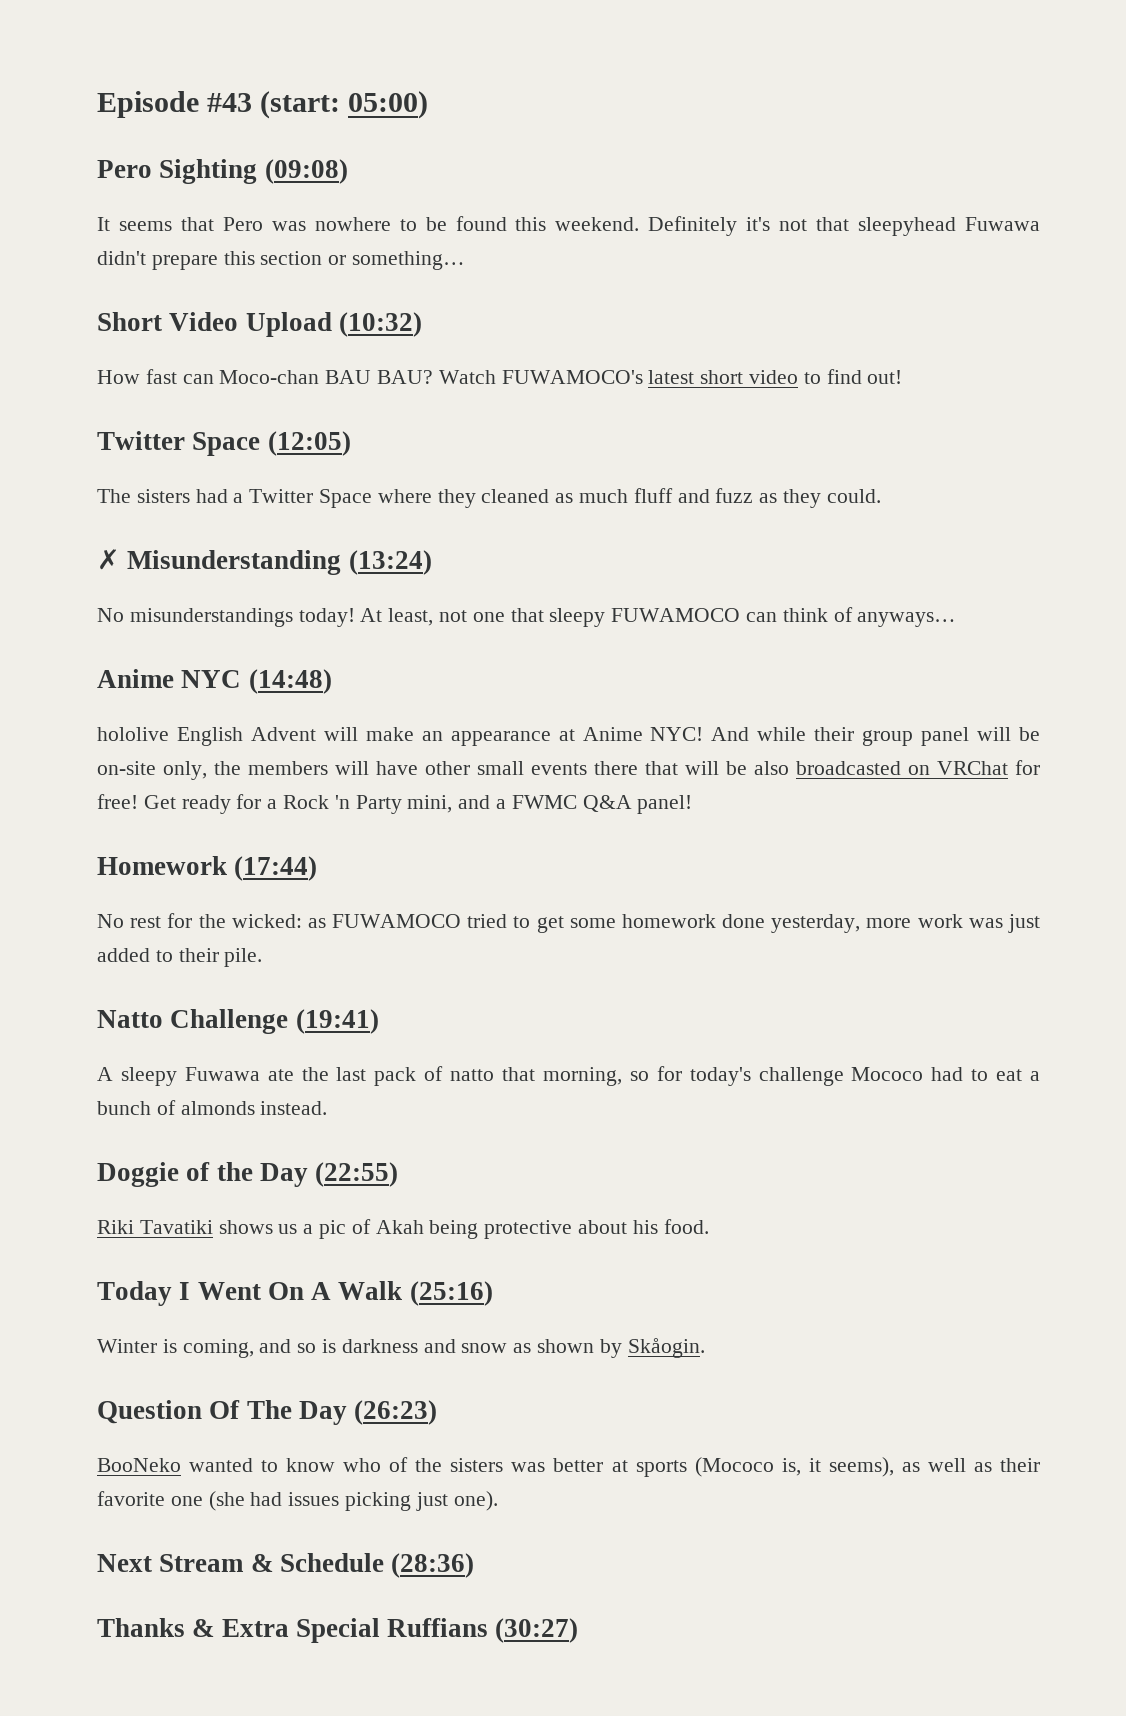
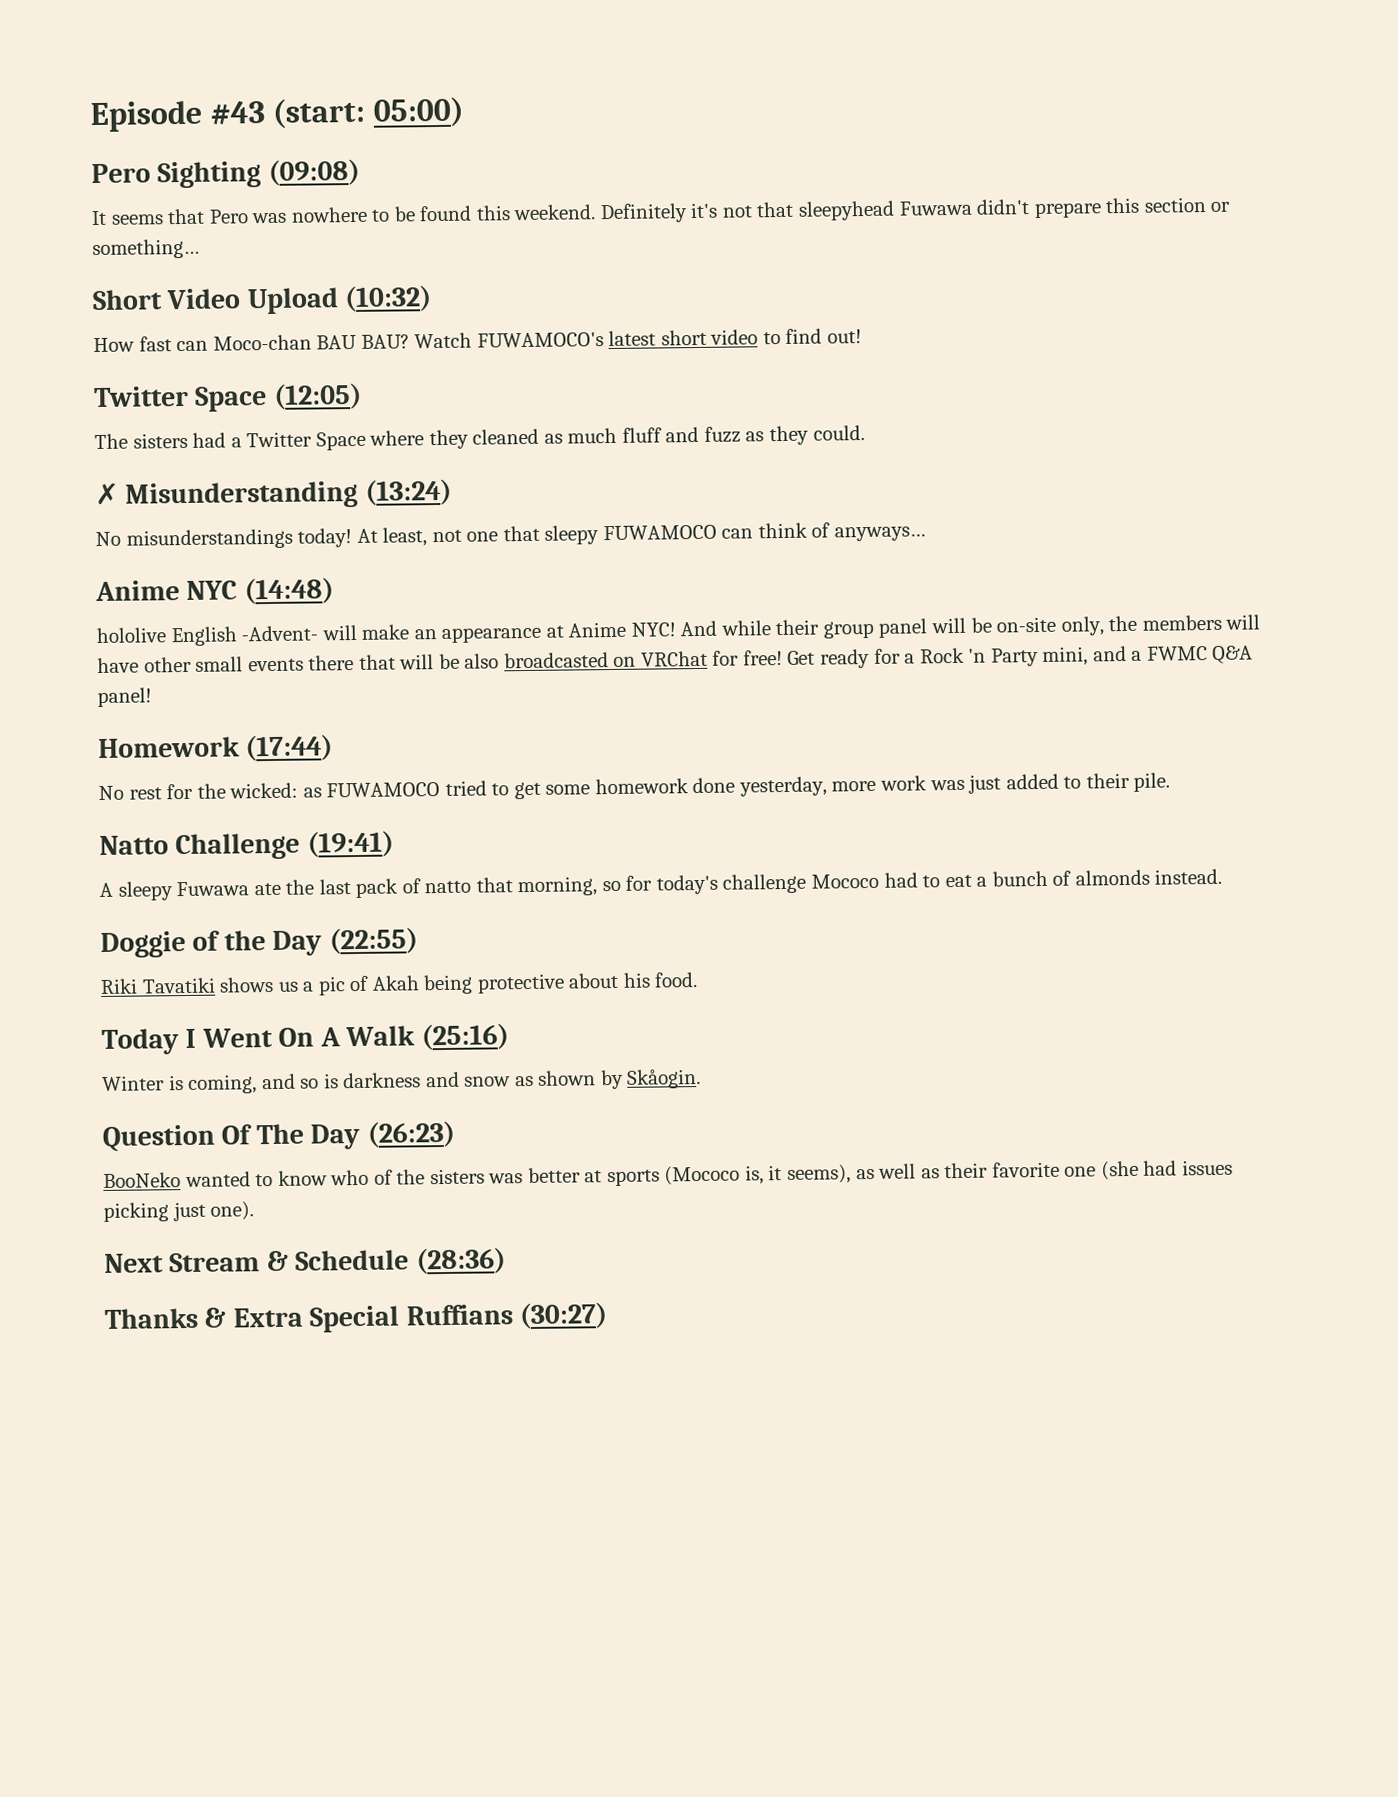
- hololive English Advent will make an appearance at Anime NYC!
+ hololive English -Advent- will make an appearance at Anime NYC!

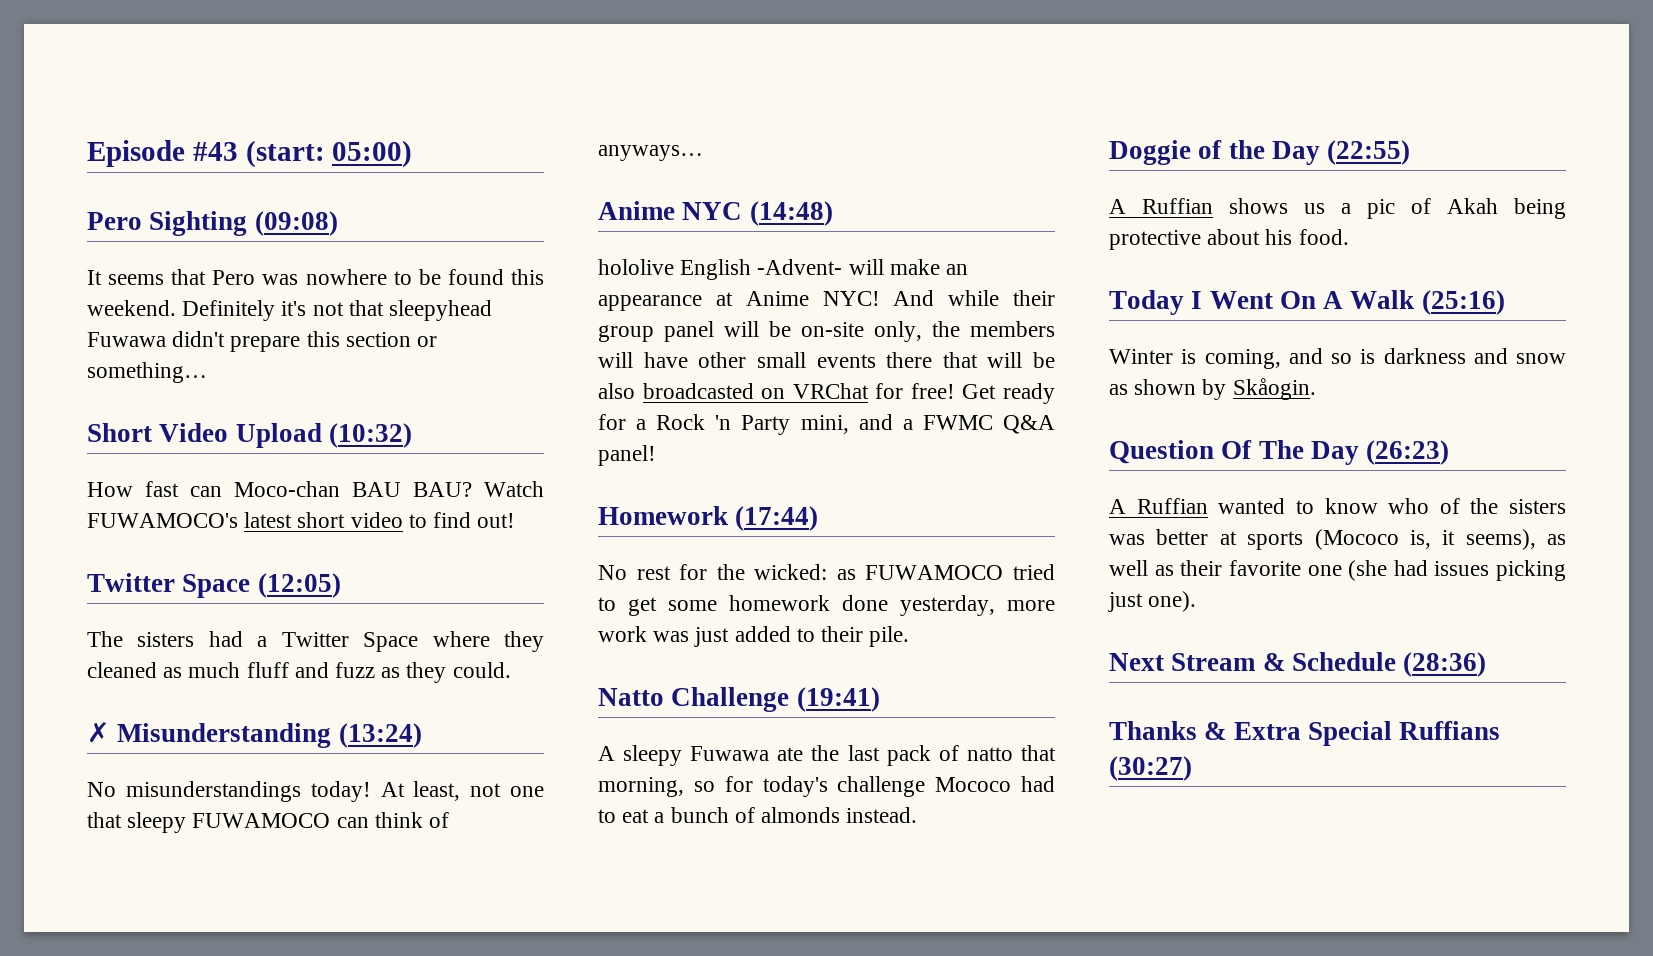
- Riki Tavatiki shows us a pic of Akah being protective about his food.
+ A Ruffian shows us a pic of Akah being protective about his food.
- BooNeko wanted to know who of the sisters was better at sports (Mococo is, it seems), as well as their favorite one (she had issues picking just one).
+ A Ruffian wanted to know who of the sisters was better at sports (Mococo is, it seems), as well as their favorite one (she had issues picking just one).

